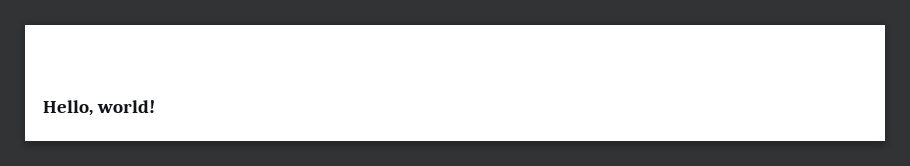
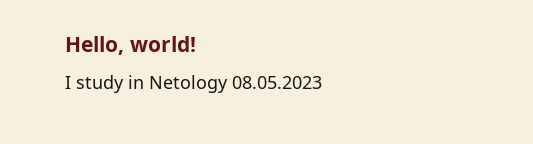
+ I study in Netology 08.05.2023

